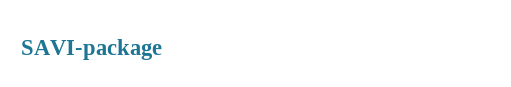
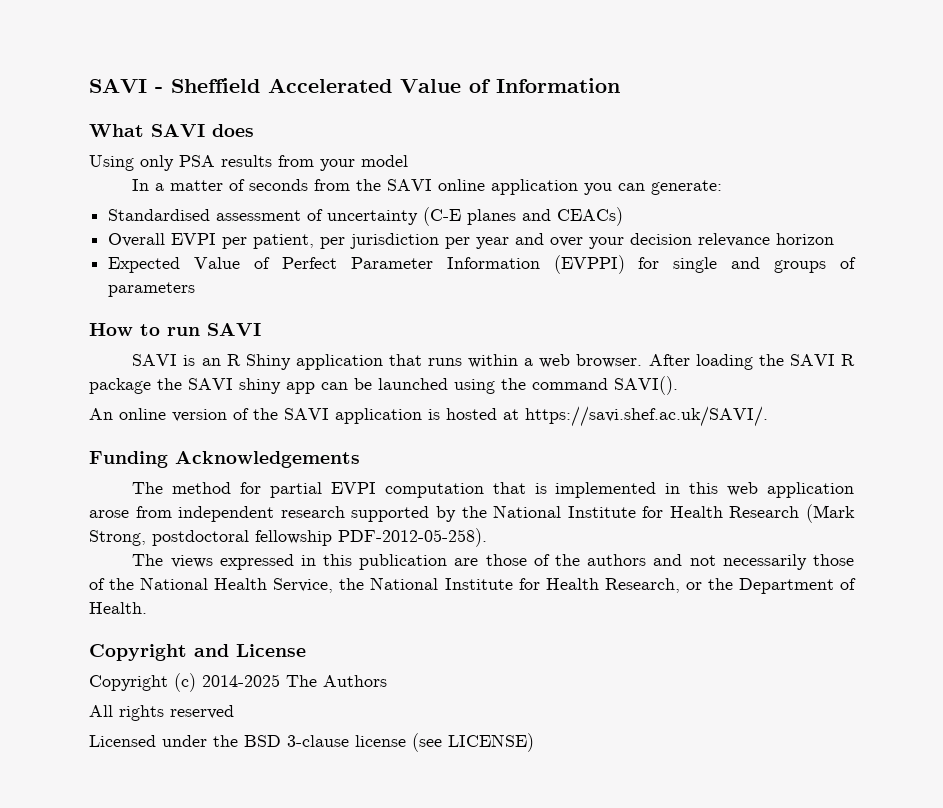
- SAVI-package
+ SAVI - Sheffield Accelerated Value of Information
+ What SAVI does
+ Using only PSA results from your model
+ In a matter of seconds from the SAVI online application you can generate:
+ Standardised assessment of uncertainty (C-E planes and CEACs)
+ Overall EVPI per patient, per jurisdiction per year and over your decision relevance horizon
+ Expected Value of Perfect Parameter Information (EVPPI) for single and groups of parameters
+ How to run SAVI
+ SAVI is an R Shiny application that runs within a web browser. After loading the SAVI R package the SAVI shiny app can be launched using the command SAVI().
+ An online version of the SAVI application is hosted at https://savi.shef.ac.uk/SAVI/.
+ Funding Acknowledgements
+ The method for partial EVPI computation that is implemented in this web application arose from independent research supported by the National Institute for Health Research (Mark Strong, postdoctoral fellowship PDF-2012-05-258).
+ The views expressed in this publication are those of the authors and not necessarily those of the National Health Service, the National Institute for Health Research, or the Department of Health.
+ Copyright and License
+ Copyright (c) 2014-2025 The Authors
+ All rights reserved
+ Licensed under the BSD 3-clause license (see LICENSE)

